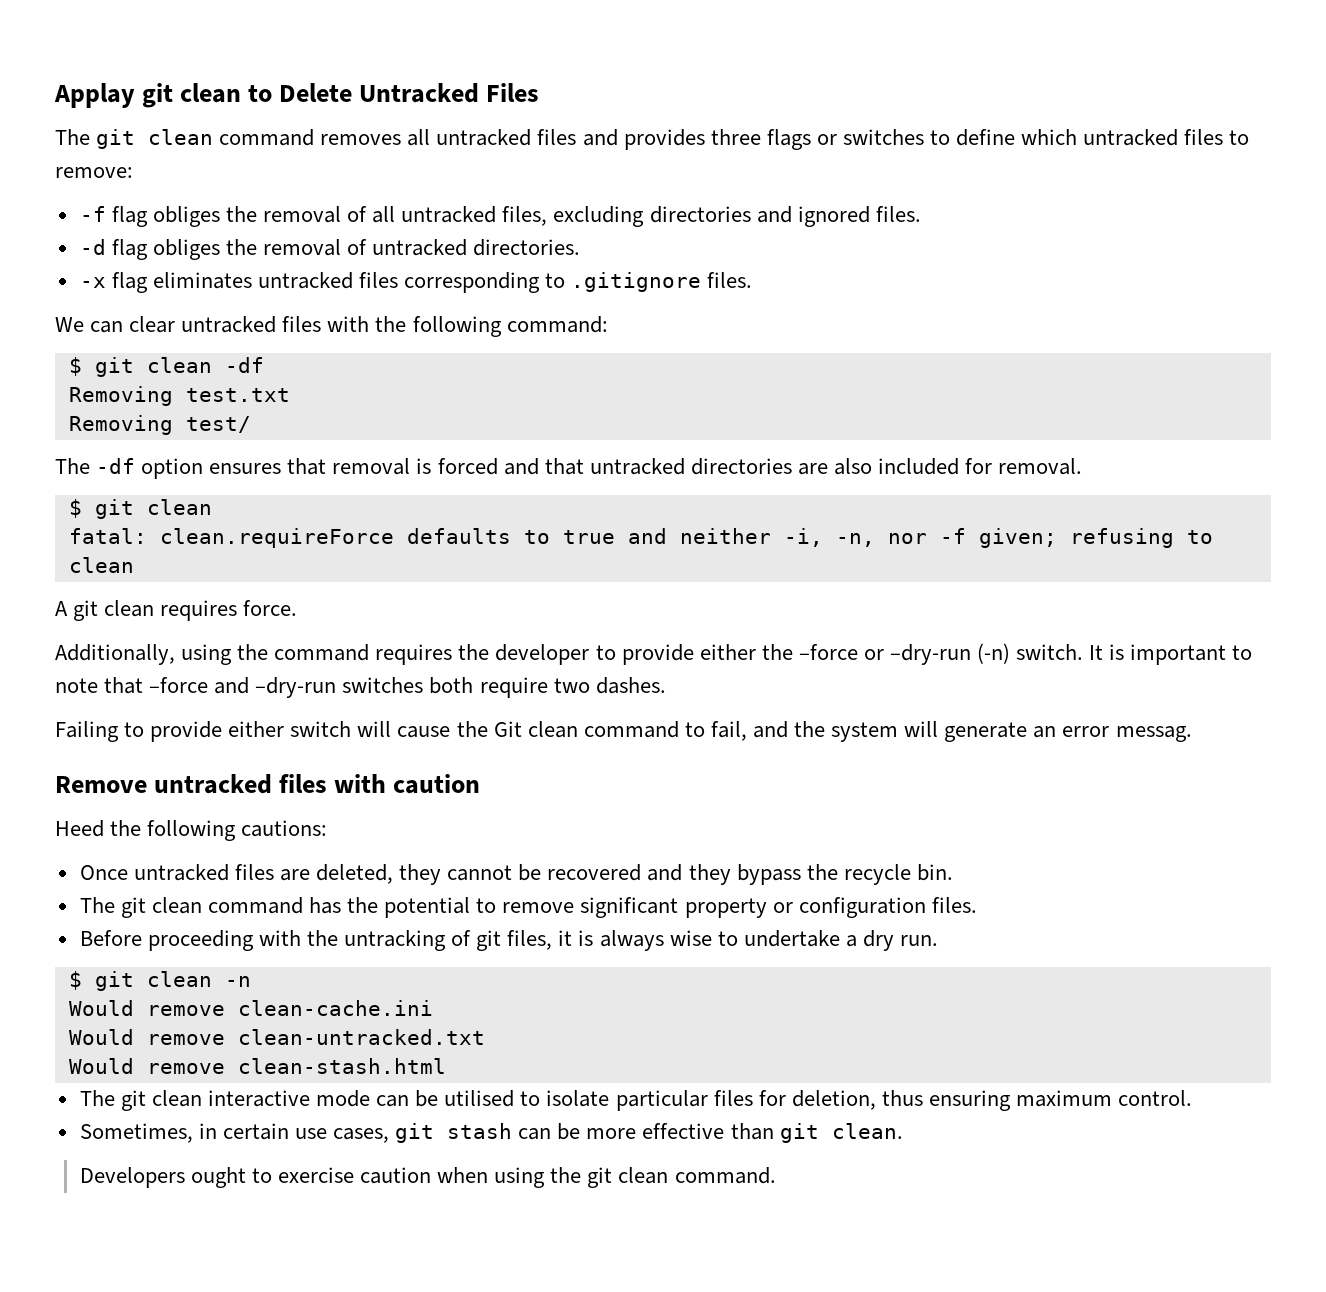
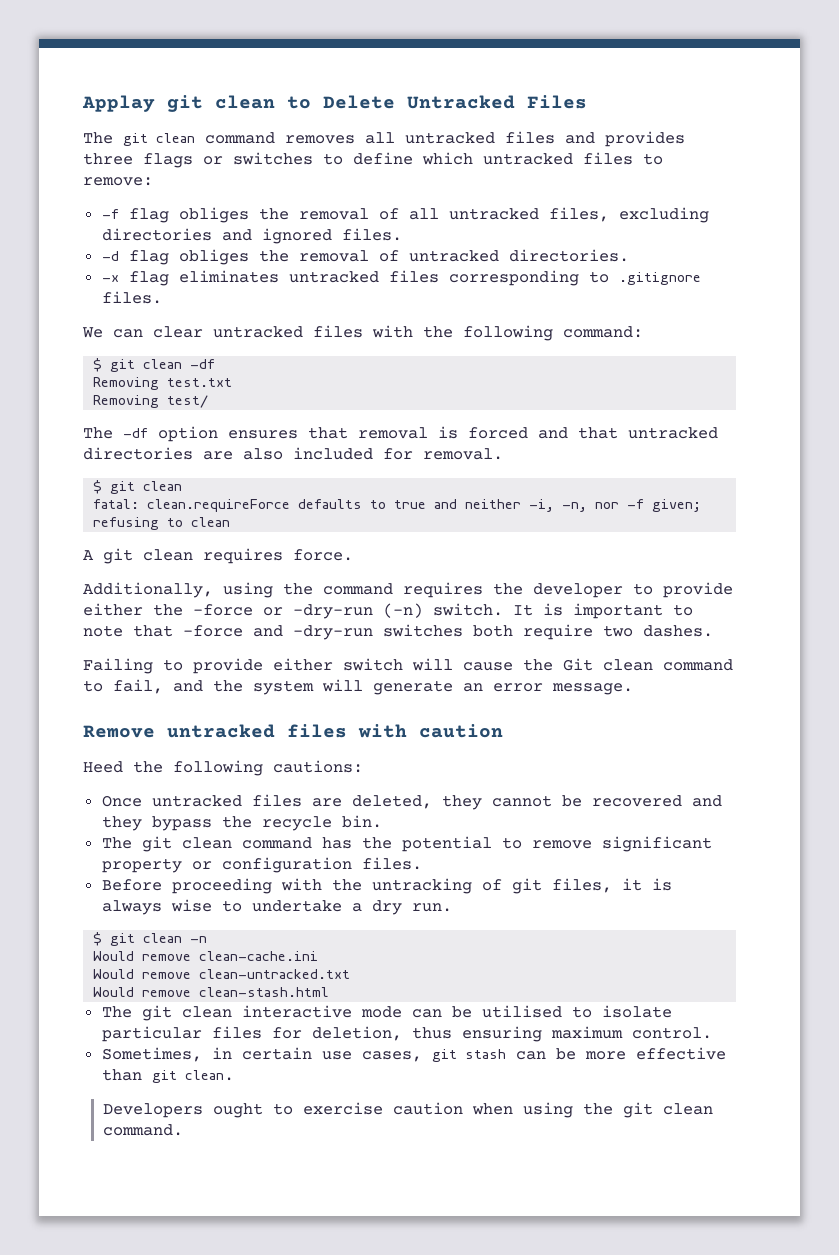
- Failing to provide either switch will cause the Git clean command to fail, and the system will generate an error messag.
+ Failing to provide either switch will cause the Git clean command to fail, and the system will generate an error message.

